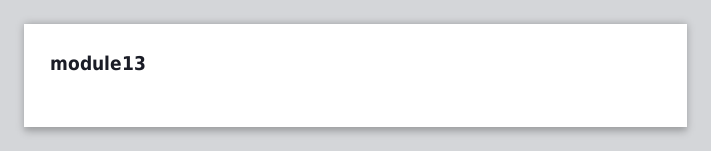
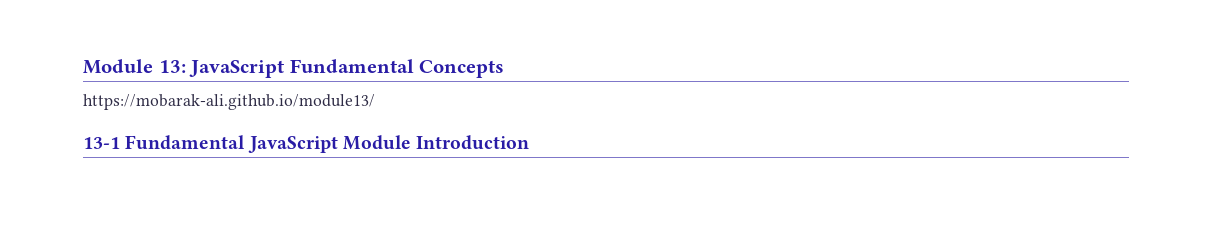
- module13
+ Module 13: JavaScript Fundamental Concepts
+ https://mobarak-ali.github.io/module13/
+ 13-1 Fundamental JavaScript Module Introduction

